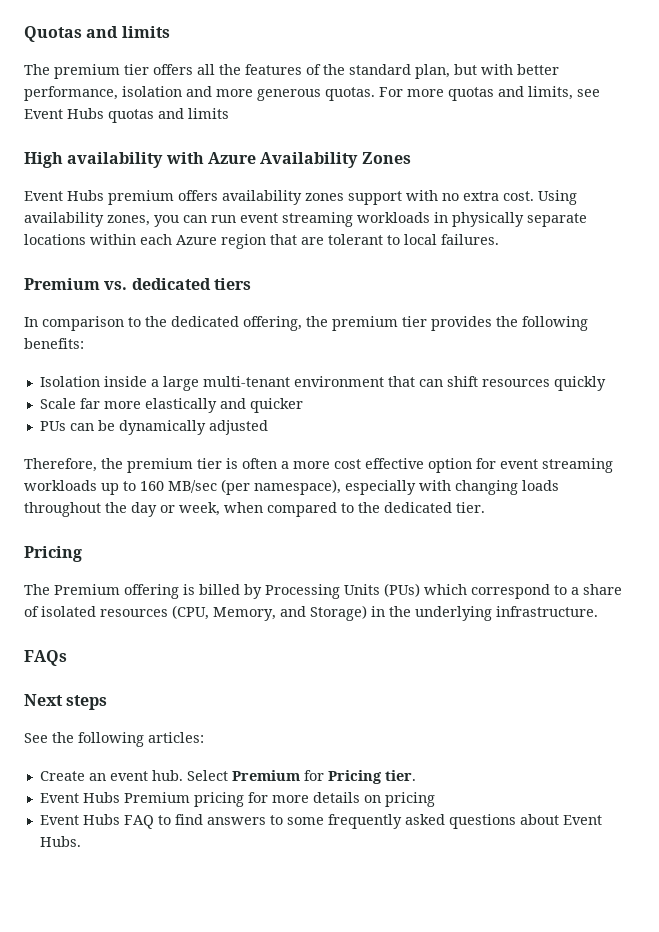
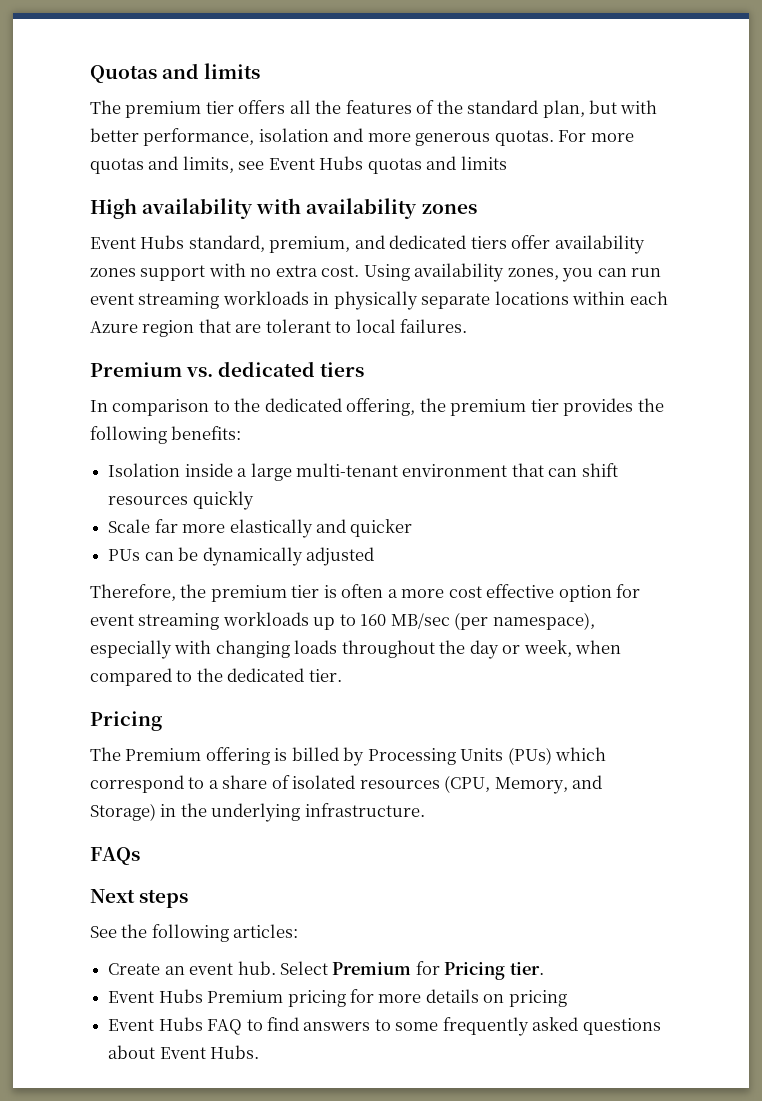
- High availability with Azure Availability Zones
- Event Hubs premium offers availability zones support with no extra cost.
+ High availability with availability zones
+ Event Hubs standard, premium, and dedicated tiers offer availability zones support with no extra cost.

